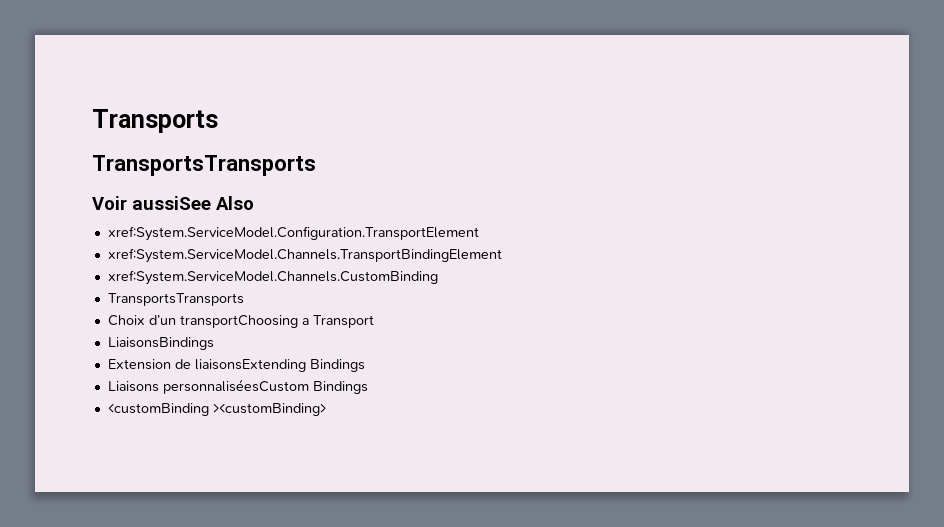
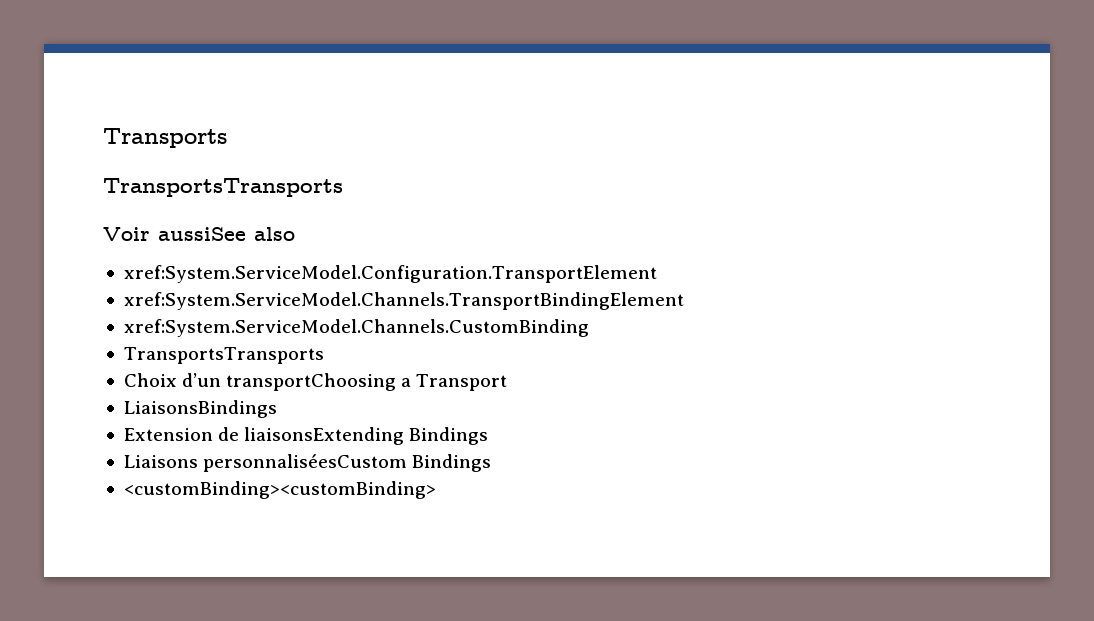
- Voir aussiSee Also
+ Voir aussiSee also
- <customBinding ><customBinding>
+ <customBinding><customBinding>

